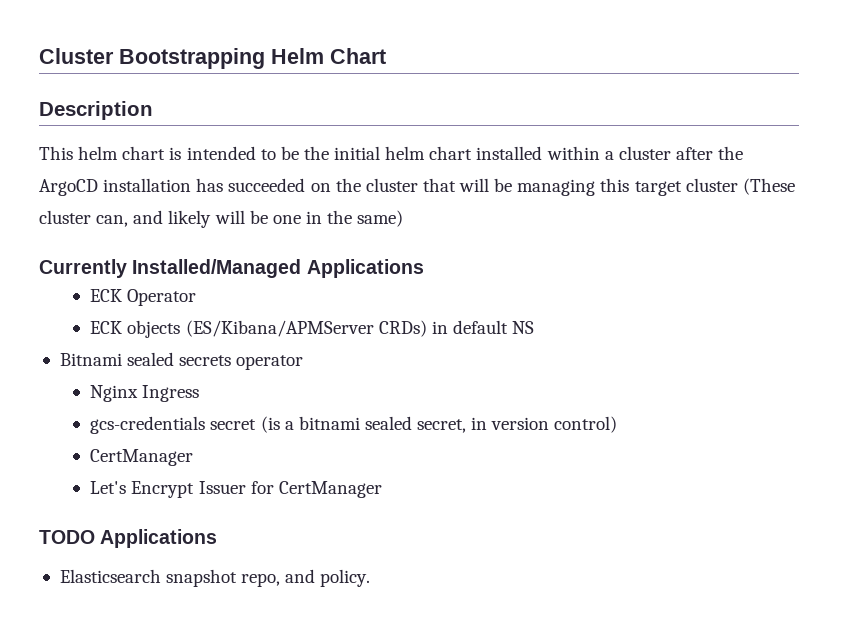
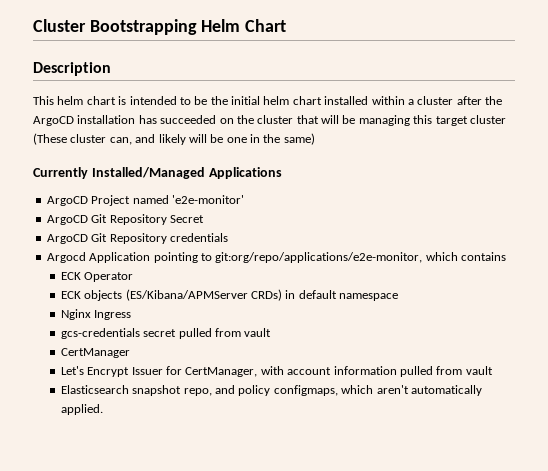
+ ArgoCD Project named 'e2e-monitor'
+ ArgoCD Git Repository Secret
+ ArgoCD Git Repository credentials
+ Argocd Application pointing to git:org/repo/applications/e2e-monitor, which contains
- ECK objects (ES/Kibana/APMServer CRDs) in default NS
- Bitnami sealed secrets operator
+ ECK objects (ES/Kibana/APMServer CRDs) in default namespace
- gcs-credentials secret (is a bitnami sealed secret, in version control)
+ gcs-credentials secret pulled from vault
- Let's Encrypt Issuer for CertManager
- TODO Applications
- Elasticsearch snapshot repo, and policy.
+ Let's Encrypt Issuer for CertManager, with account information pulled from vault
+ Elasticsearch snapshot repo, and policy configmaps, which aren't automatically applied.

